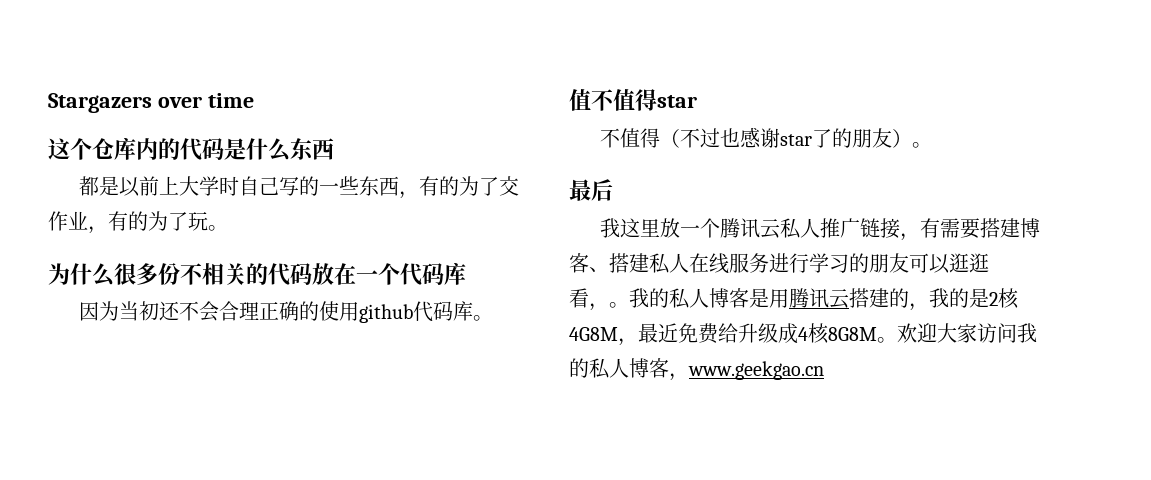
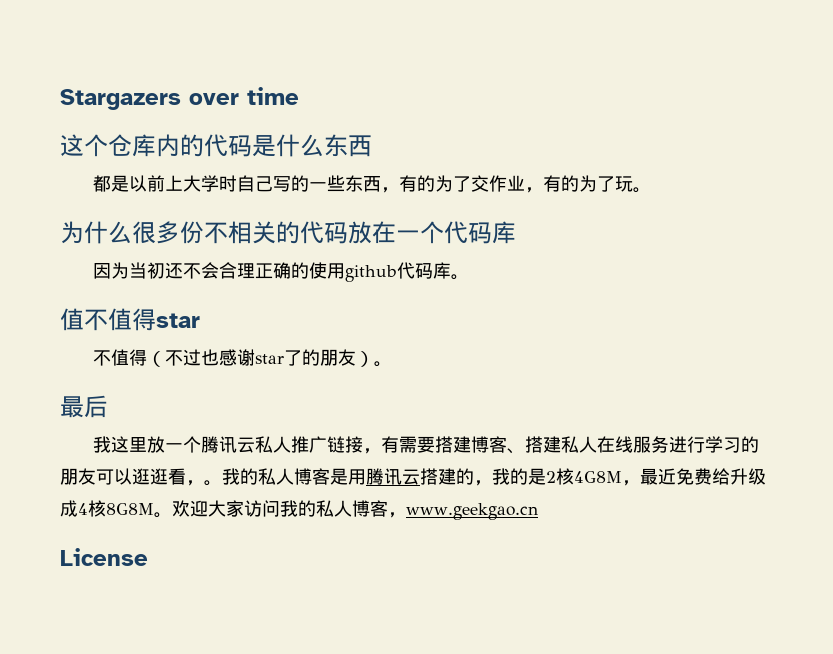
+ License

